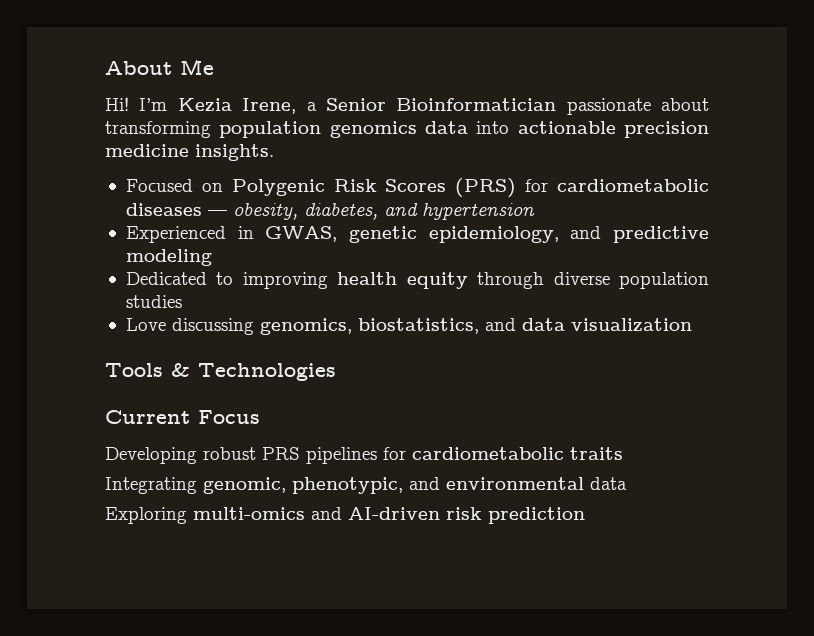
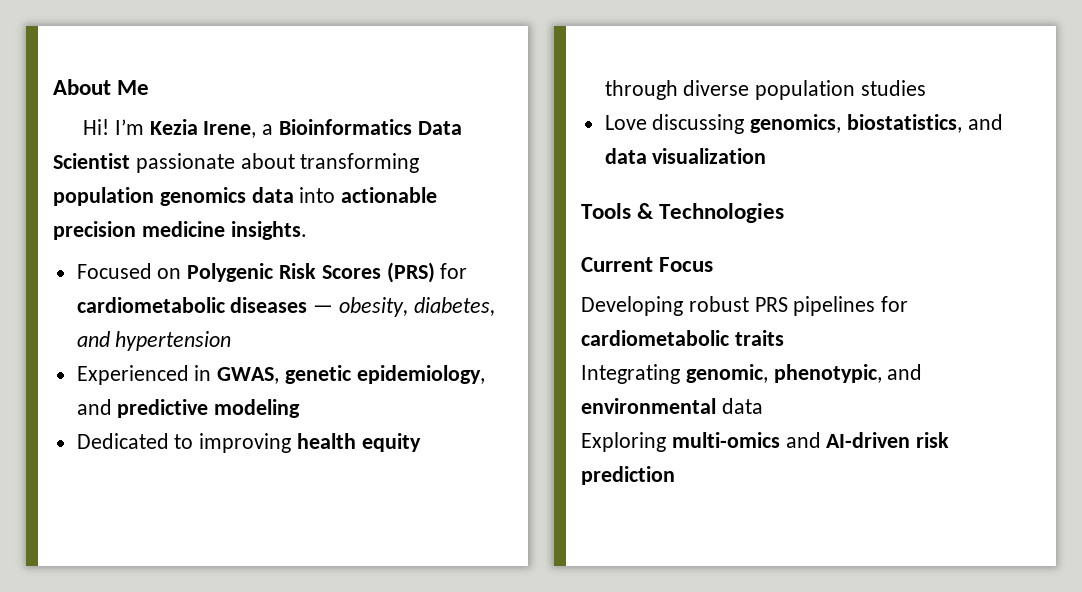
- I’m Kezia Irene, a Senior Bioinformatician passionate about transforming population genomics data into actionable precision medicine insights.
+ I’m Kezia Irene, a Bioinformatics Data Scientist passionate about transforming population genomics data into actionable precision medicine insights.

